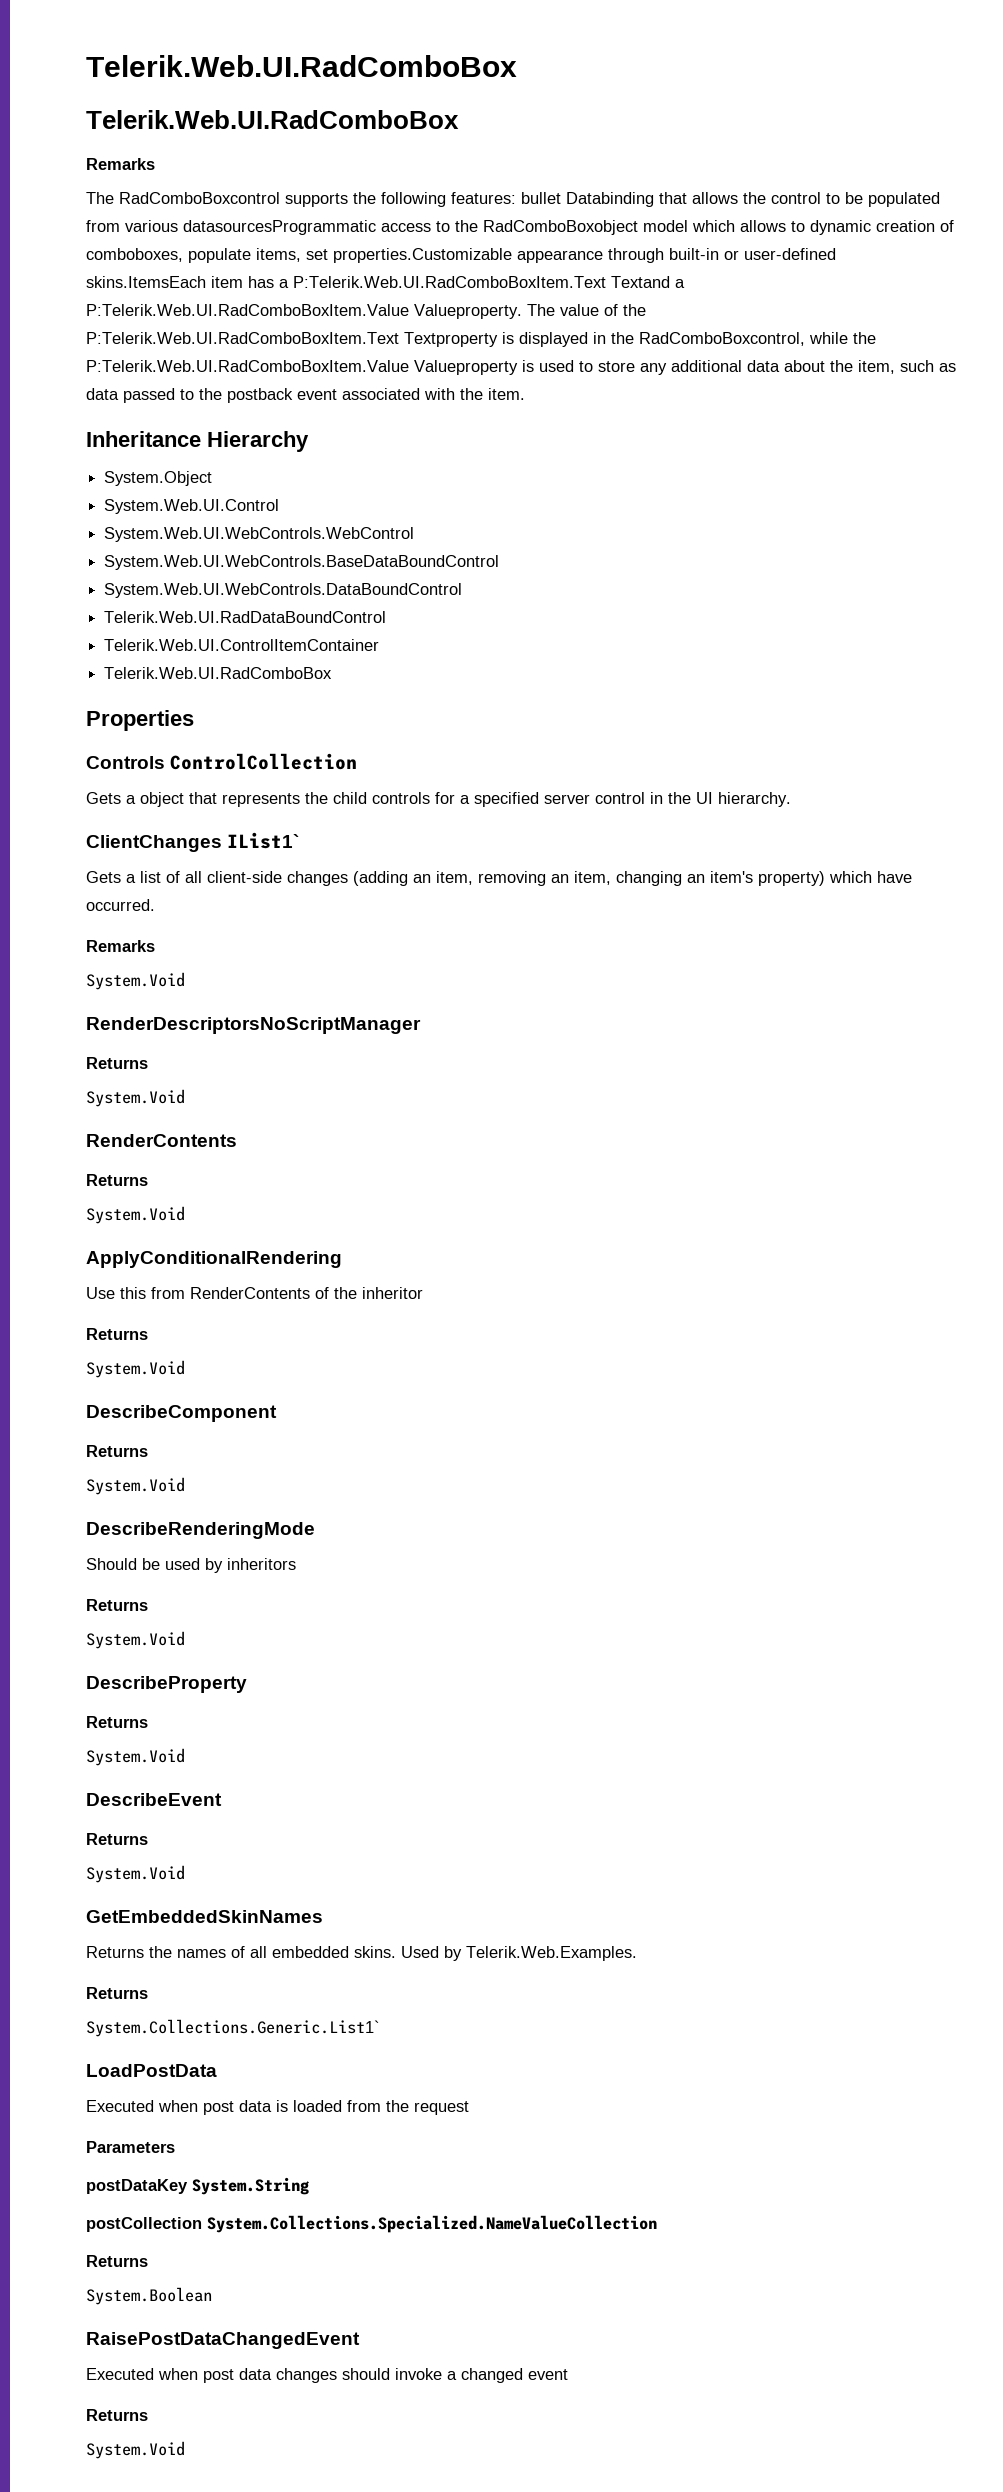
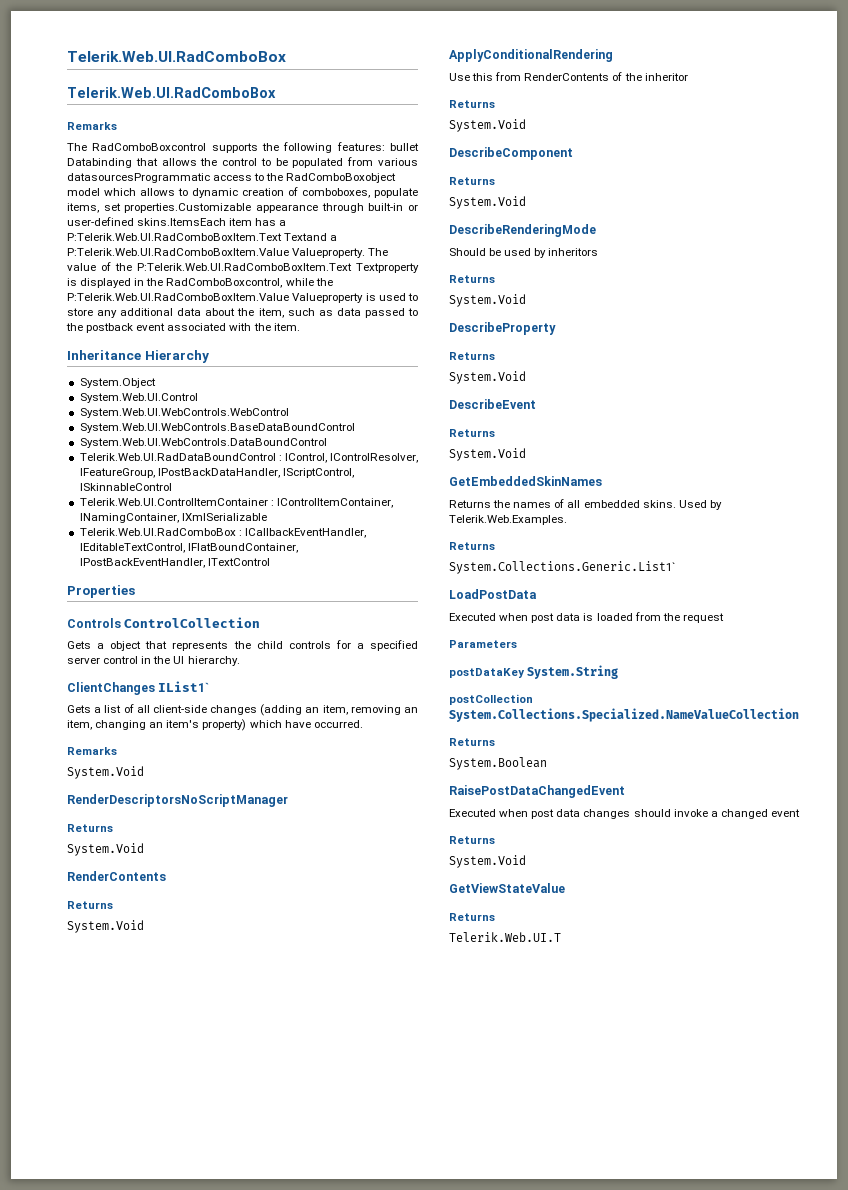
- Telerik.Web.UI.RadDataBoundControl
- Telerik.Web.UI.ControlItemContainer
- Telerik.Web.UI.RadComboBox
+ Telerik.Web.UI.RadDataBoundControl : IControl, IControlResolver, IFeatureGroup, IPostBackDataHandler, IScriptControl, ISkinnableControl
+ Telerik.Web.UI.ControlItemContainer : IControlItemContainer, INamingContainer, IXmlSerializable
+ Telerik.Web.UI.RadComboBox : ICallbackEventHandler, IEditableTextControl, IFlatBoundContainer, IPostBackEventHandler, ITextControl
+ GetViewStateValue
+ Returns
+ Telerik.Web.UI.T

